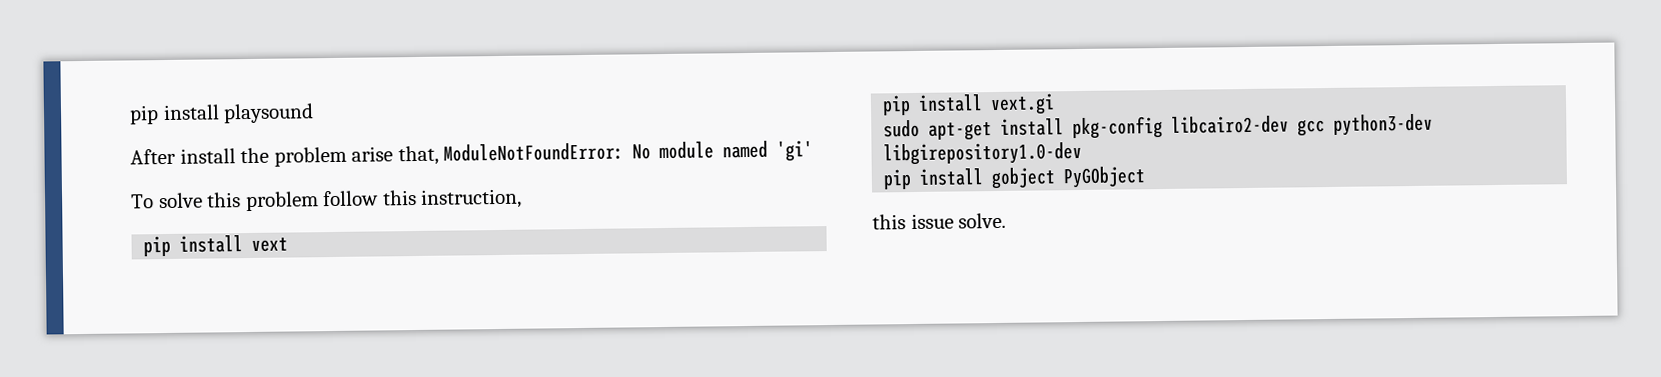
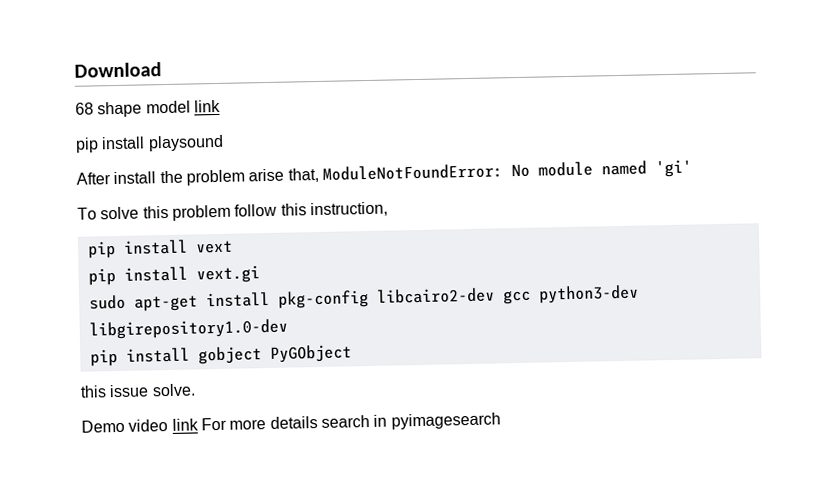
+ Download
+ 68 shape model link
+ Demo video link For more details search in pyimagesearch

